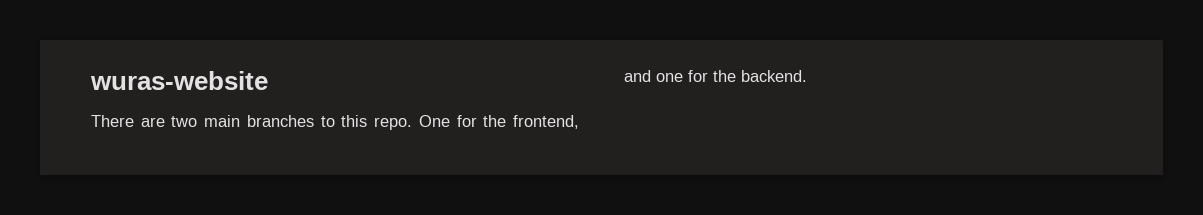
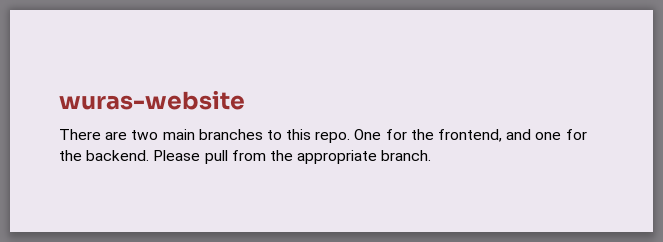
+ Please pull from the appropriate branch.

